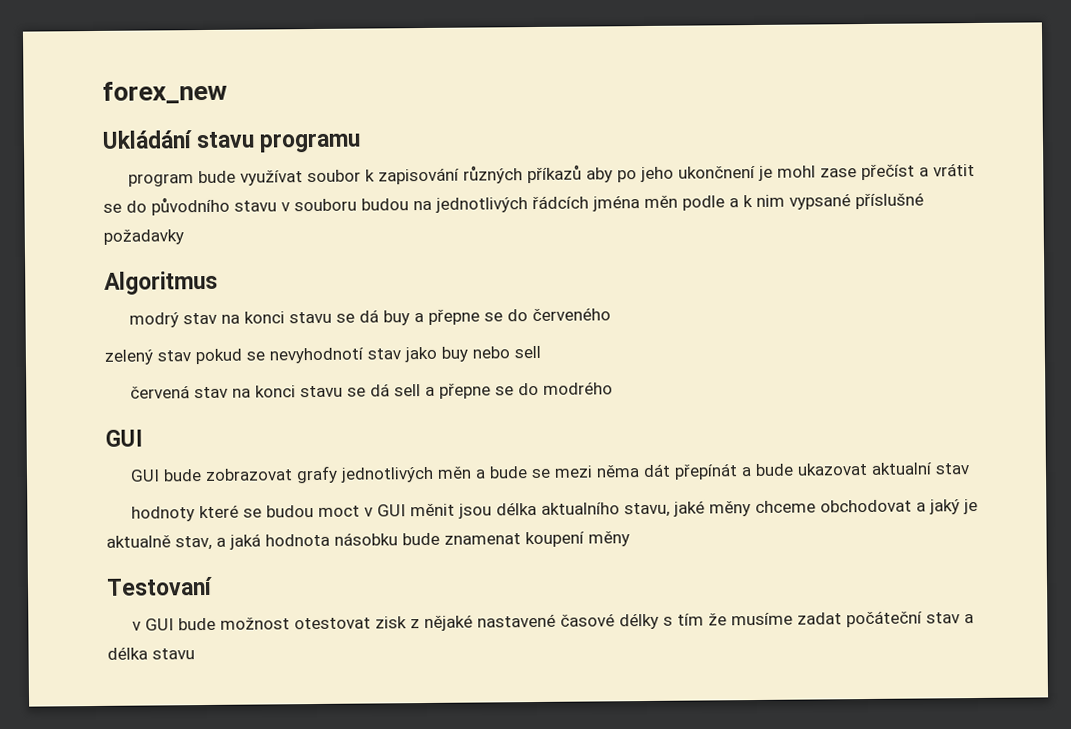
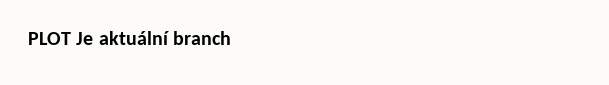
- forex_new
- Ukládání stavu programu
- program bude využívat soubor k zapisování různých příkazů aby po jeho ukončnení je mohl zase přečíst a vrátit se do původního stavu v souboru budou na jednotlivých řádcích jména měn podle a k nim vypsané příslušné požadavky
- Algoritmus
- modrý stav na konci stavu se dá buy a přepne se do červeného
- zelený stav pokud se nevyhodnotí stav jako buy nebo sell
- červená stav na konci stavu se dá sell a přepne se do modrého
- GUI
- GUI bude zobrazovat grafy jednotlivých měn a bude se mezi něma dát přepínát a bude ukazovat aktualní stav
- hodnoty které se budou moct v GUI měnit jsou délka aktualního stavu, jaké měny chceme obchodovat a jaký je aktualně stav, a jaká hodnota násobku bude znamenat koupení měny
- Testovaní
- v GUI bude možnost otestovat zisk z nějaké nastavené časové délky s tím že musíme zadat počáteční stav a délka stavu
+ PLOT Je aktuální branch

